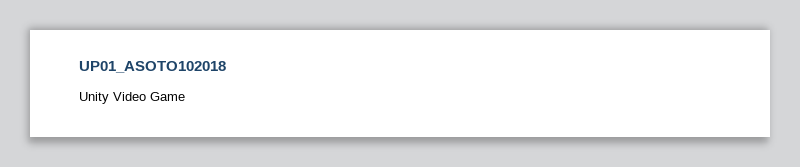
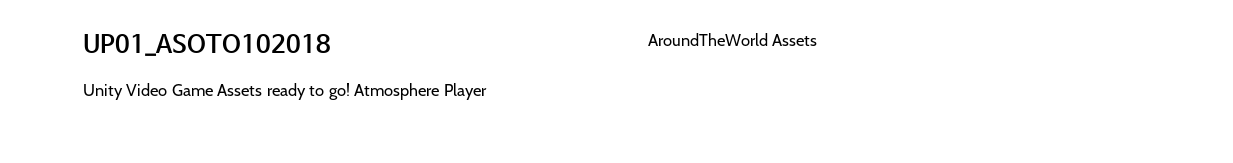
- Unity Video Game
+ Unity Video Game Assets ready to go! Atmosphere Player AroundTheWorld Assets

